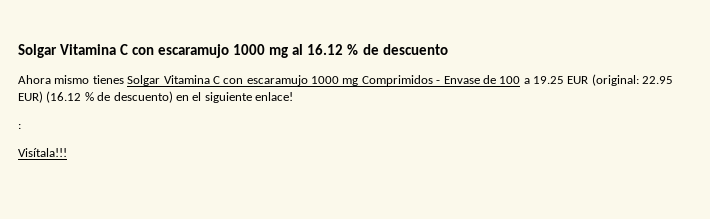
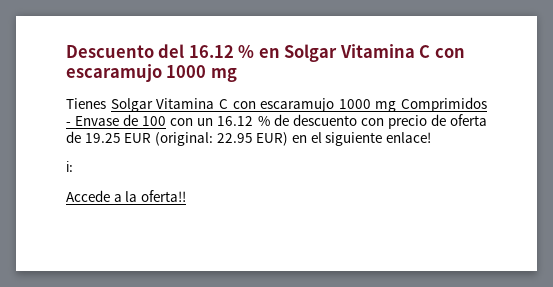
- Solgar Vitamina C con escaramujo 1000 mg al 16.12 % de descuento
- Ahora mismo tienes Solgar Vitamina C con escaramujo 1000 mg Comprimidos - Envase de 100 a 19.25 EUR (original: 22.95 EUR) (16.12 % de descuento) en el siguiente enlace!
+ Descuento del 16.12 % en Solgar Vitamina C con escaramujo 1000 mg
+ Tienes Solgar Vitamina C con escaramujo 1000 mg Comprimidos - Envase de 100 con un 16.12 % de descuento con precio de oferta de 19.25 EUR (original: 22.95 EUR) en el siguiente enlace!
- :
- Visítala!!!
+ ℹ:
+ Accede a la oferta!!

